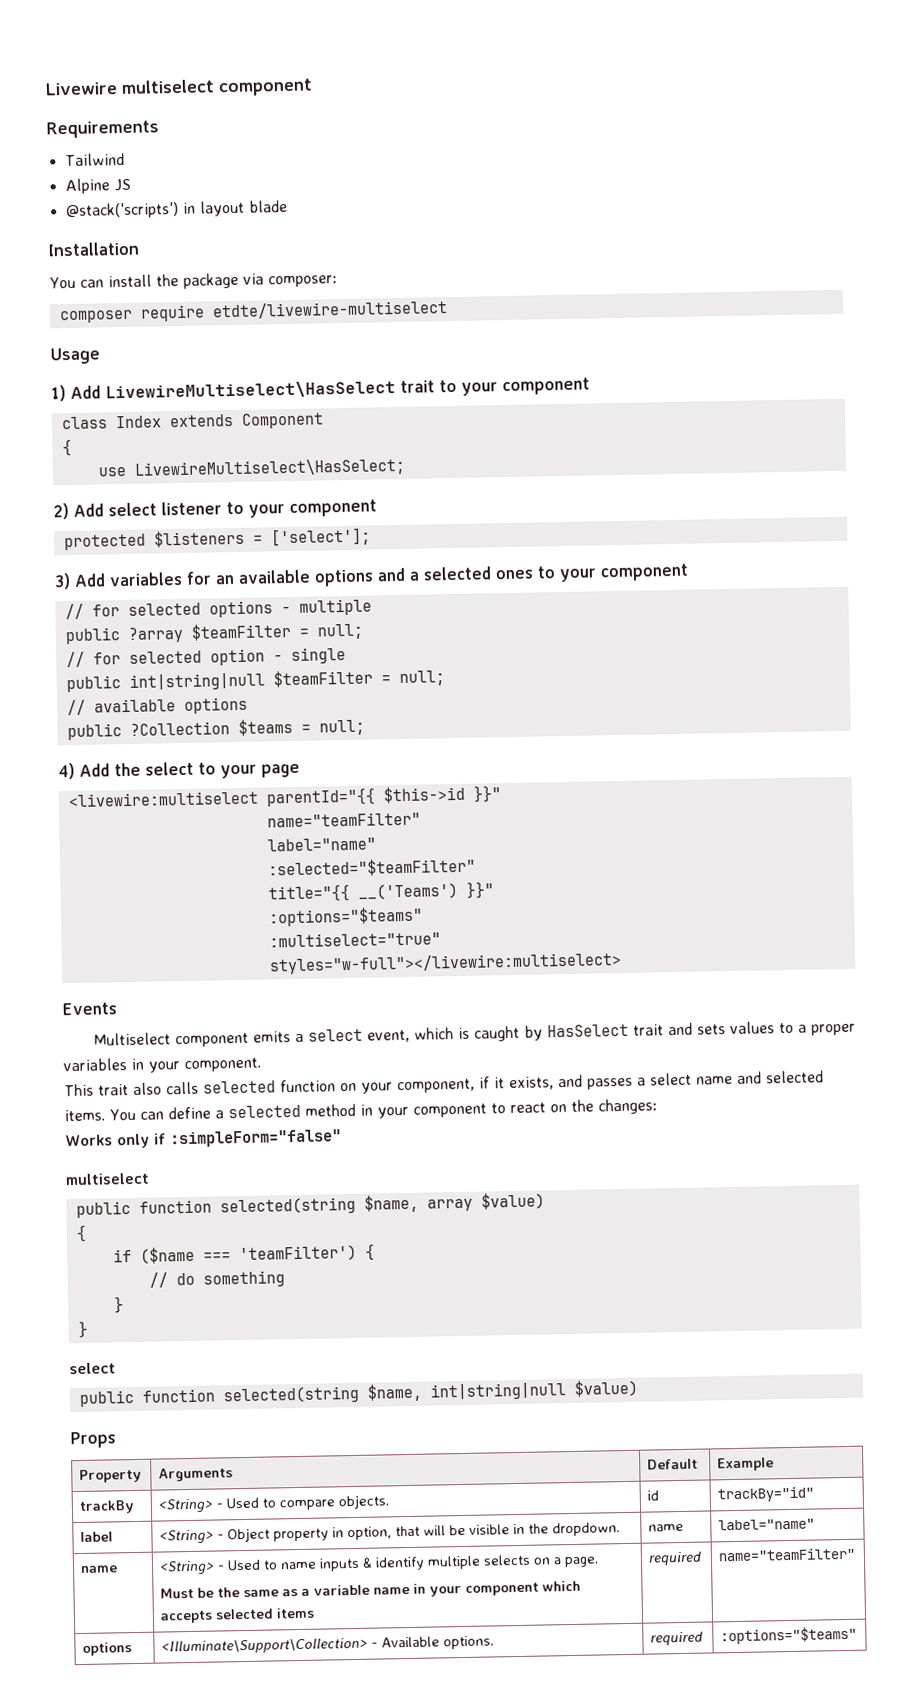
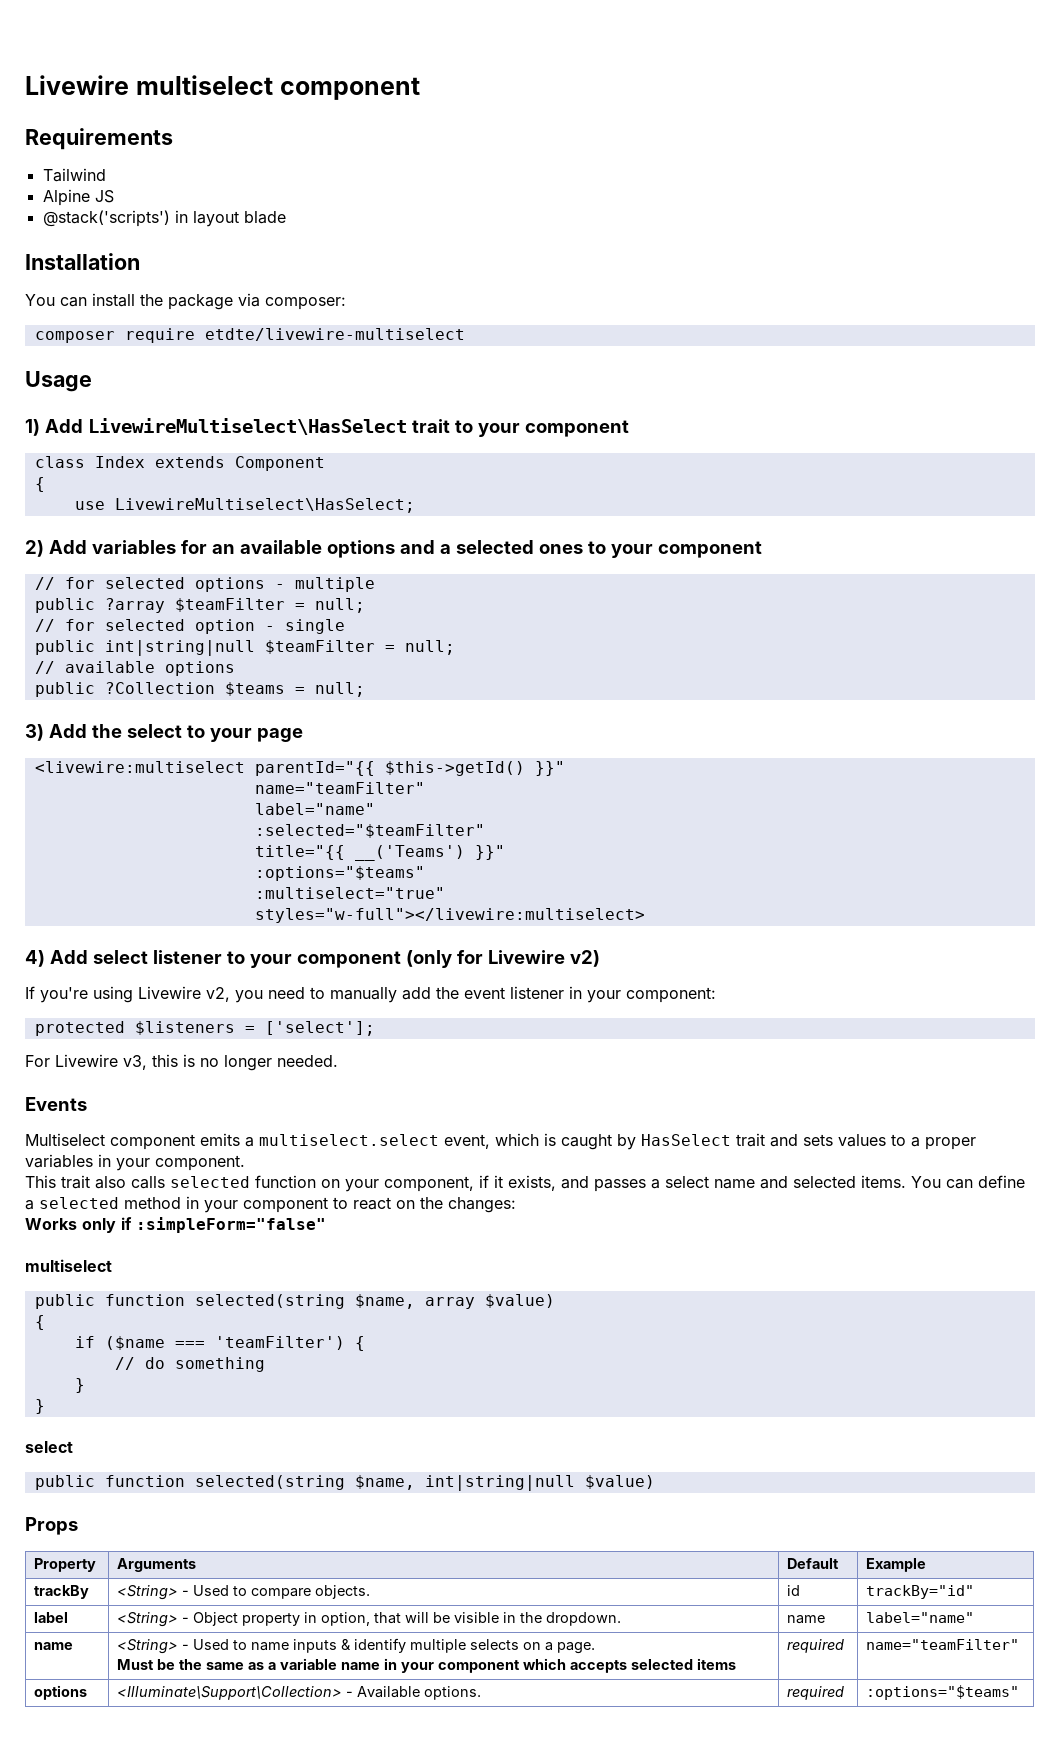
- 2) Add select listener to your component
- protected $listeners = ['select'];
- 3) Add variables for an available options and a selected ones to your component
+ 2) Add variables for an available options and a selected ones to your component
- 4) Add the select to your page
+ 3) Add the select to your page
- <livewire:multiselect parentId="{{ $this->id }}"
+ <livewire:multiselect parentId="{{ $this->getId() }}"
+ 4) Add select listener to your component (only for Livewire v2)
+ If you're using Livewire v2, you need to manually add the event listener in your component:
+ protected $listeners = ['select'];
+ For Livewire v3, this is no longer needed.
- Multiselect component emits a select event, which is caught by HasSelect trait and sets values to a proper variables in your component.
+ Multiselect component emits a multiselect.select event, which is caught by HasSelect trait and sets values to a proper variables in your component.

